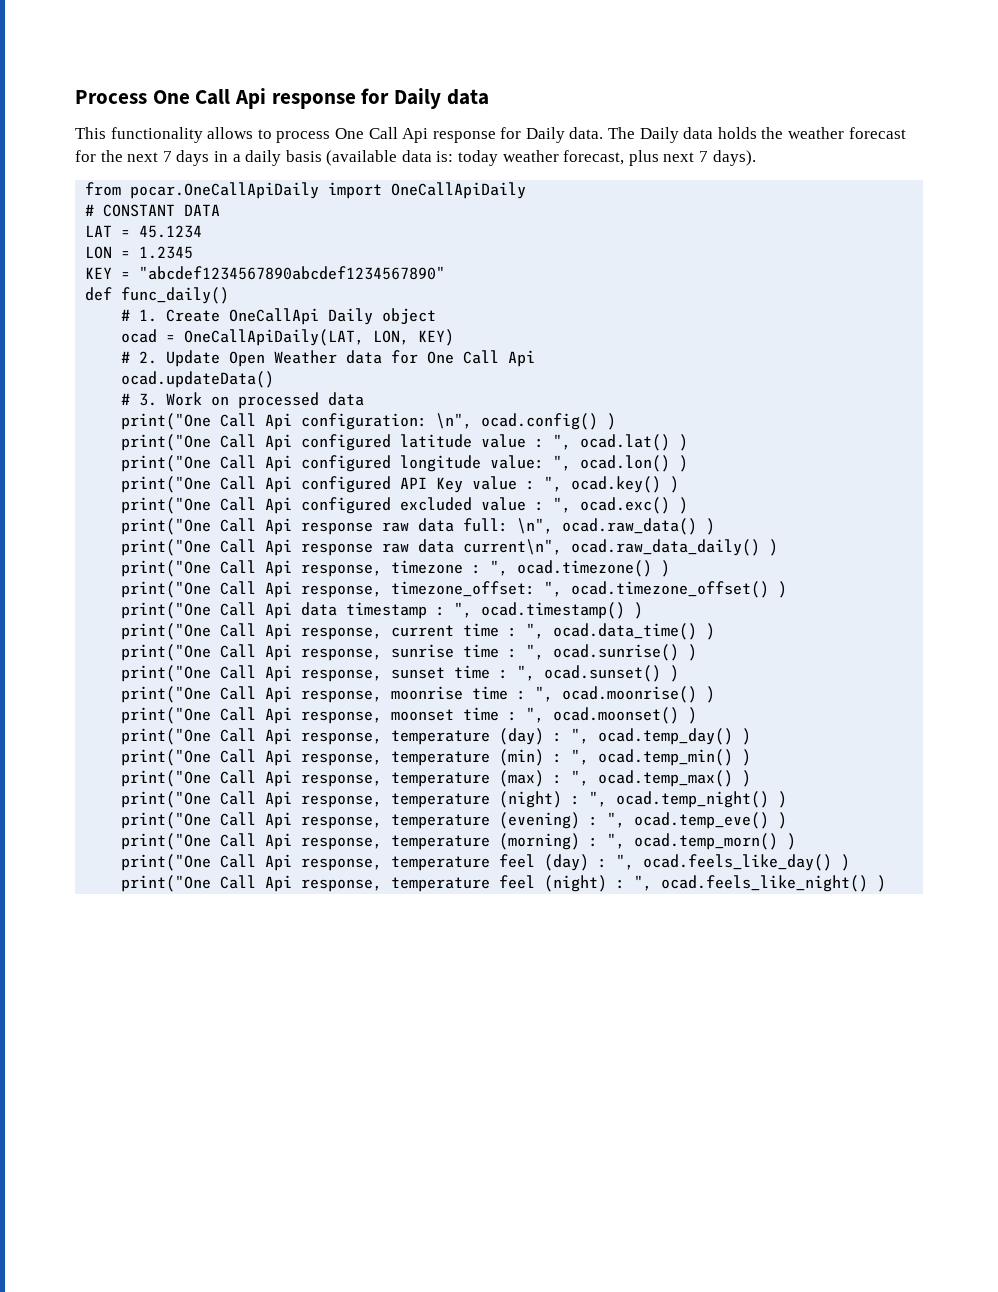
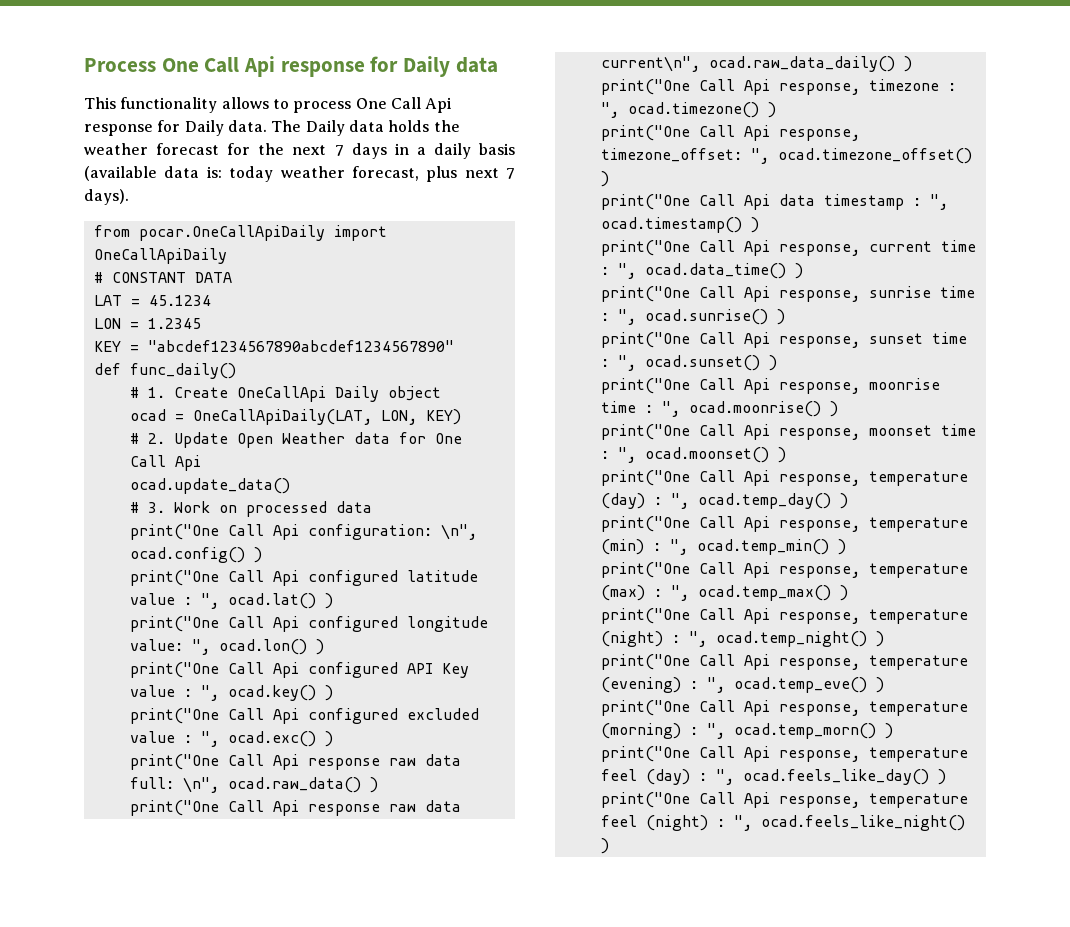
- ocad.updateData()
+ ocad.update_data()

